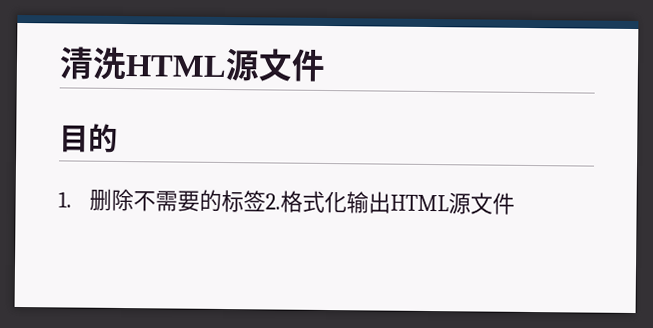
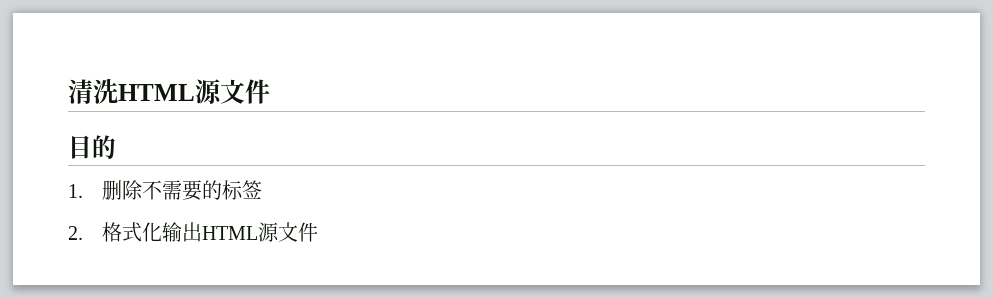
- 1.删除不需要的标签2.格式化输出HTML源文件
+ 1.删除不需要的标签
+ 2.格式化输出HTML源文件

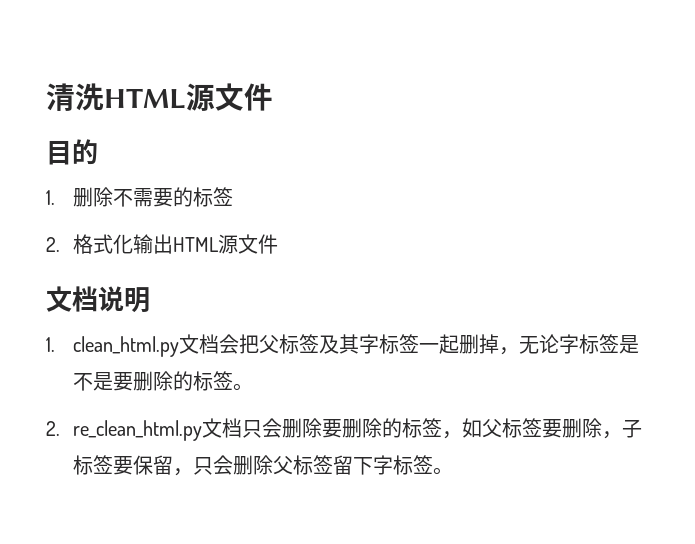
+ 文档说明
+ 1. clean_html.py文档会把父标签及其字标签一起删掉，无论字标签是不是要删除的标签。
+ 2. re_clean_html.py文档只会删除要删除的标签，如父标签要删除，子标签要保留，只会删除父标签留下字标签。

